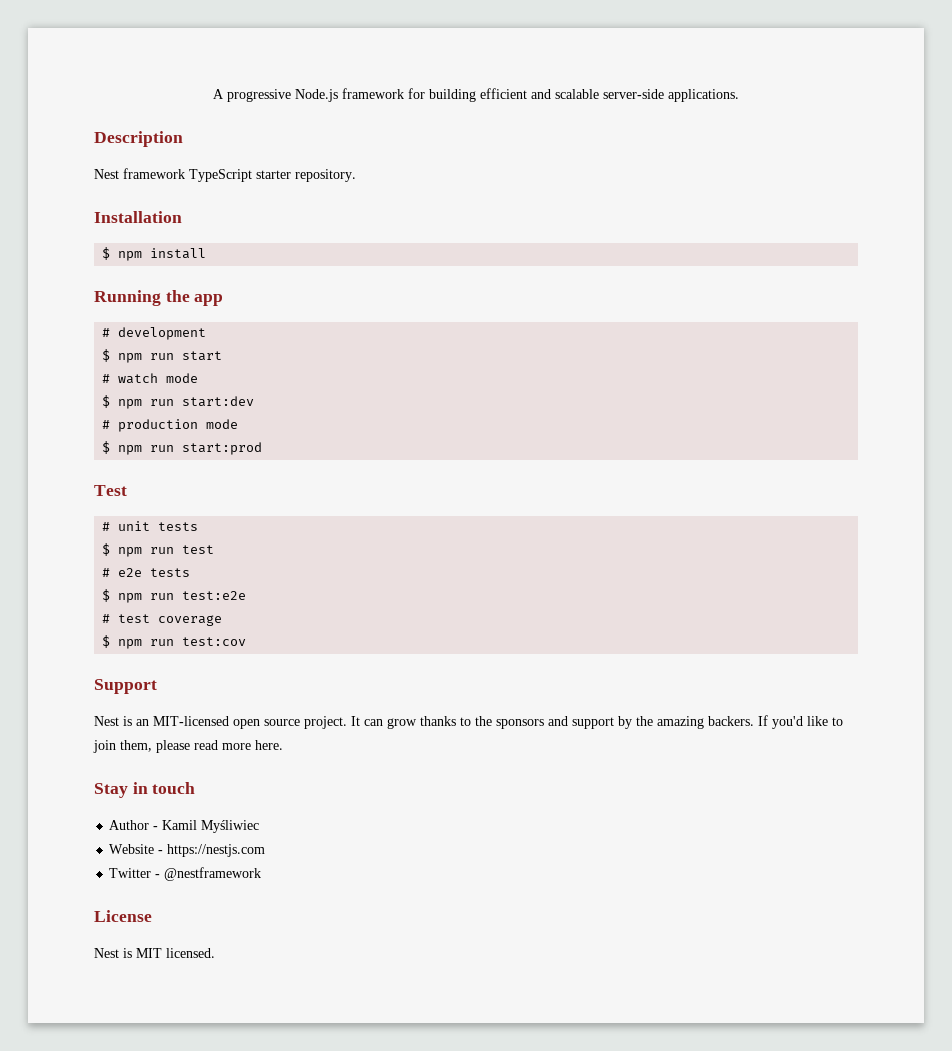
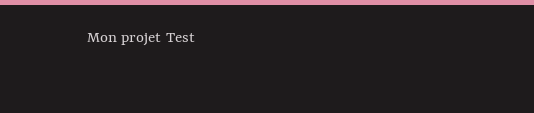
- A progressive Node.js framework for building efficient and scalable server-side applications.
- Description
- Nest framework TypeScript starter repository.
- Installation
- $ npm install
- Running the app
- # development
- $ npm run start
- # watch mode
- $ npm run start:dev
- # production mode
- $ npm run start:prod
- Test
- # unit tests
- $ npm run test
- # e2e tests
- $ npm run test:e2e
- # test coverage
- $ npm run test:cov
- Support
- Nest is an MIT-licensed open source project. It can grow thanks to the sponsors and support by the amazing backers. If you'd like to join them, please read more here.
- Stay in touch
- Author - Kamil Myśliwiec
- Website - https://nestjs.com
- Twitter - @nestframework
- License
- Nest is MIT licensed.
+ Mon projet Test

